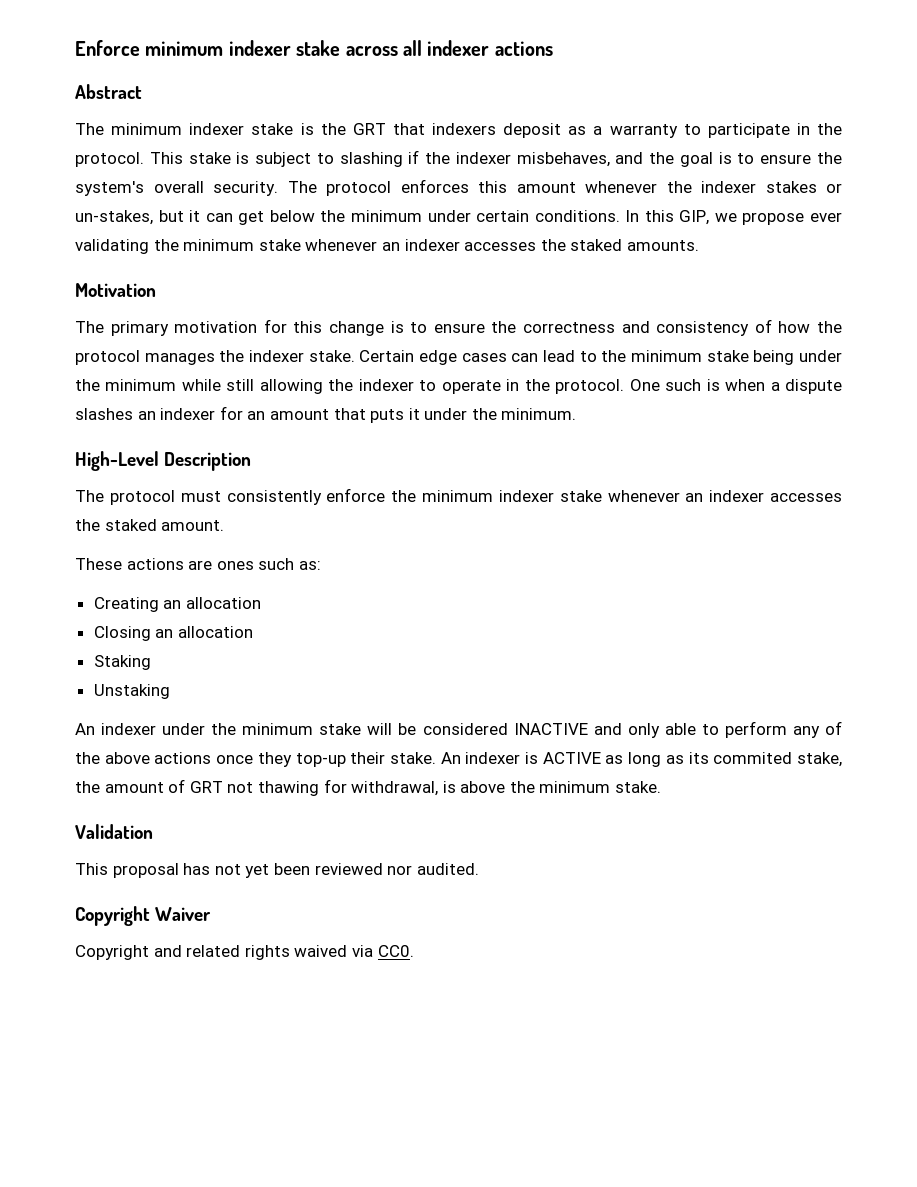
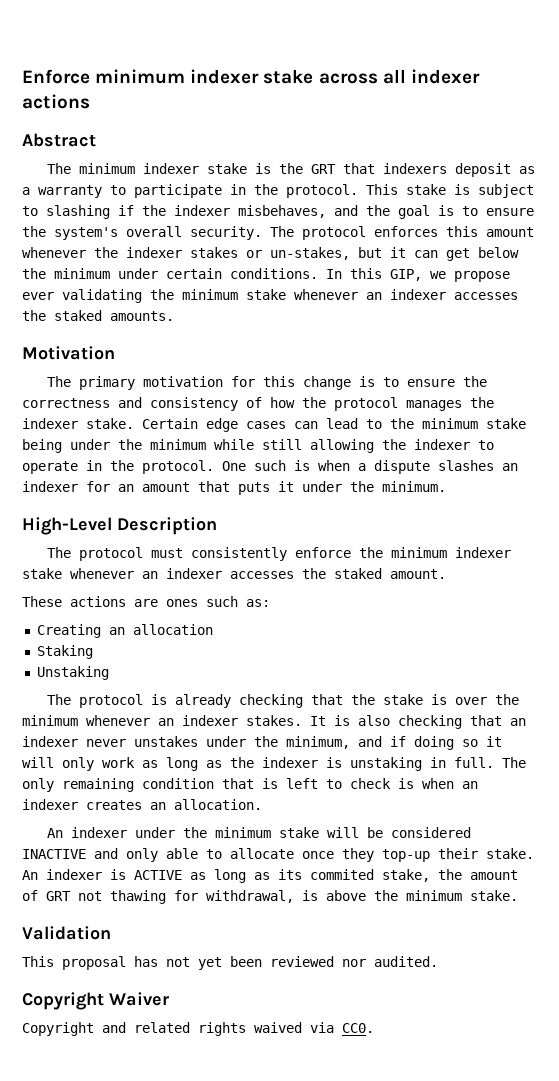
- Closing an allocation
+ The protocol is already checking that the stake is over the minimum whenever an indexer stakes. It is also checking that an indexer never unstakes under the minimum, and if doing so it will only work as long as the indexer is unstaking in full. The only remaining condition that is left to check is when an indexer creates an allocation.
- An indexer under the minimum stake will be considered INACTIVE and only able to perform any of the above actions once they top-up their stake.
+ An indexer under the minimum stake will be considered INACTIVE and only able to allocate once they top-up their stake.

